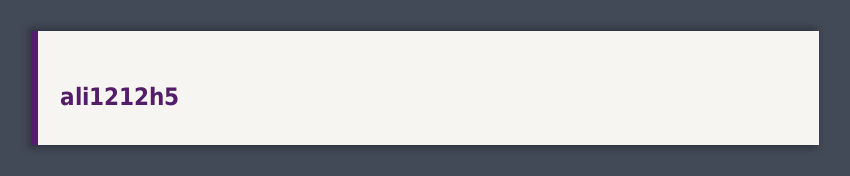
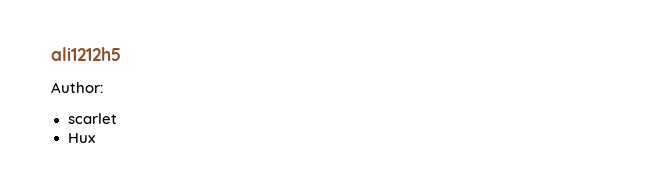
+ Author:
+ scarlet
+ Hux

